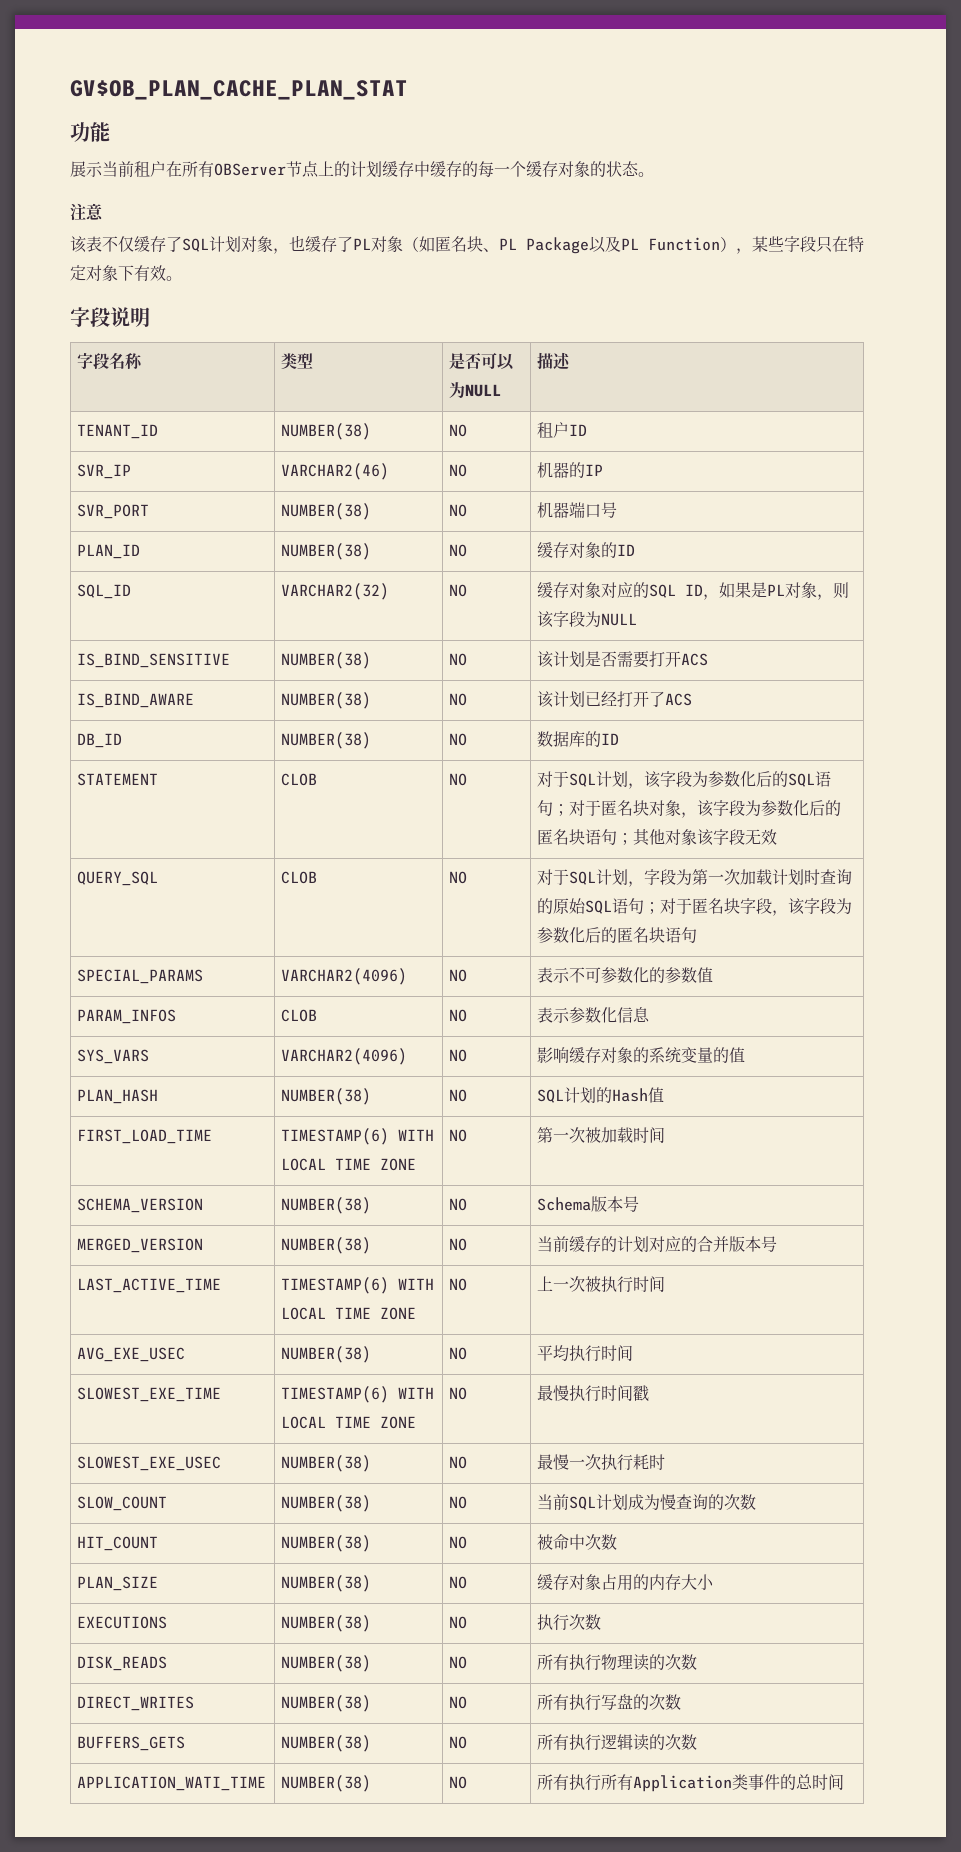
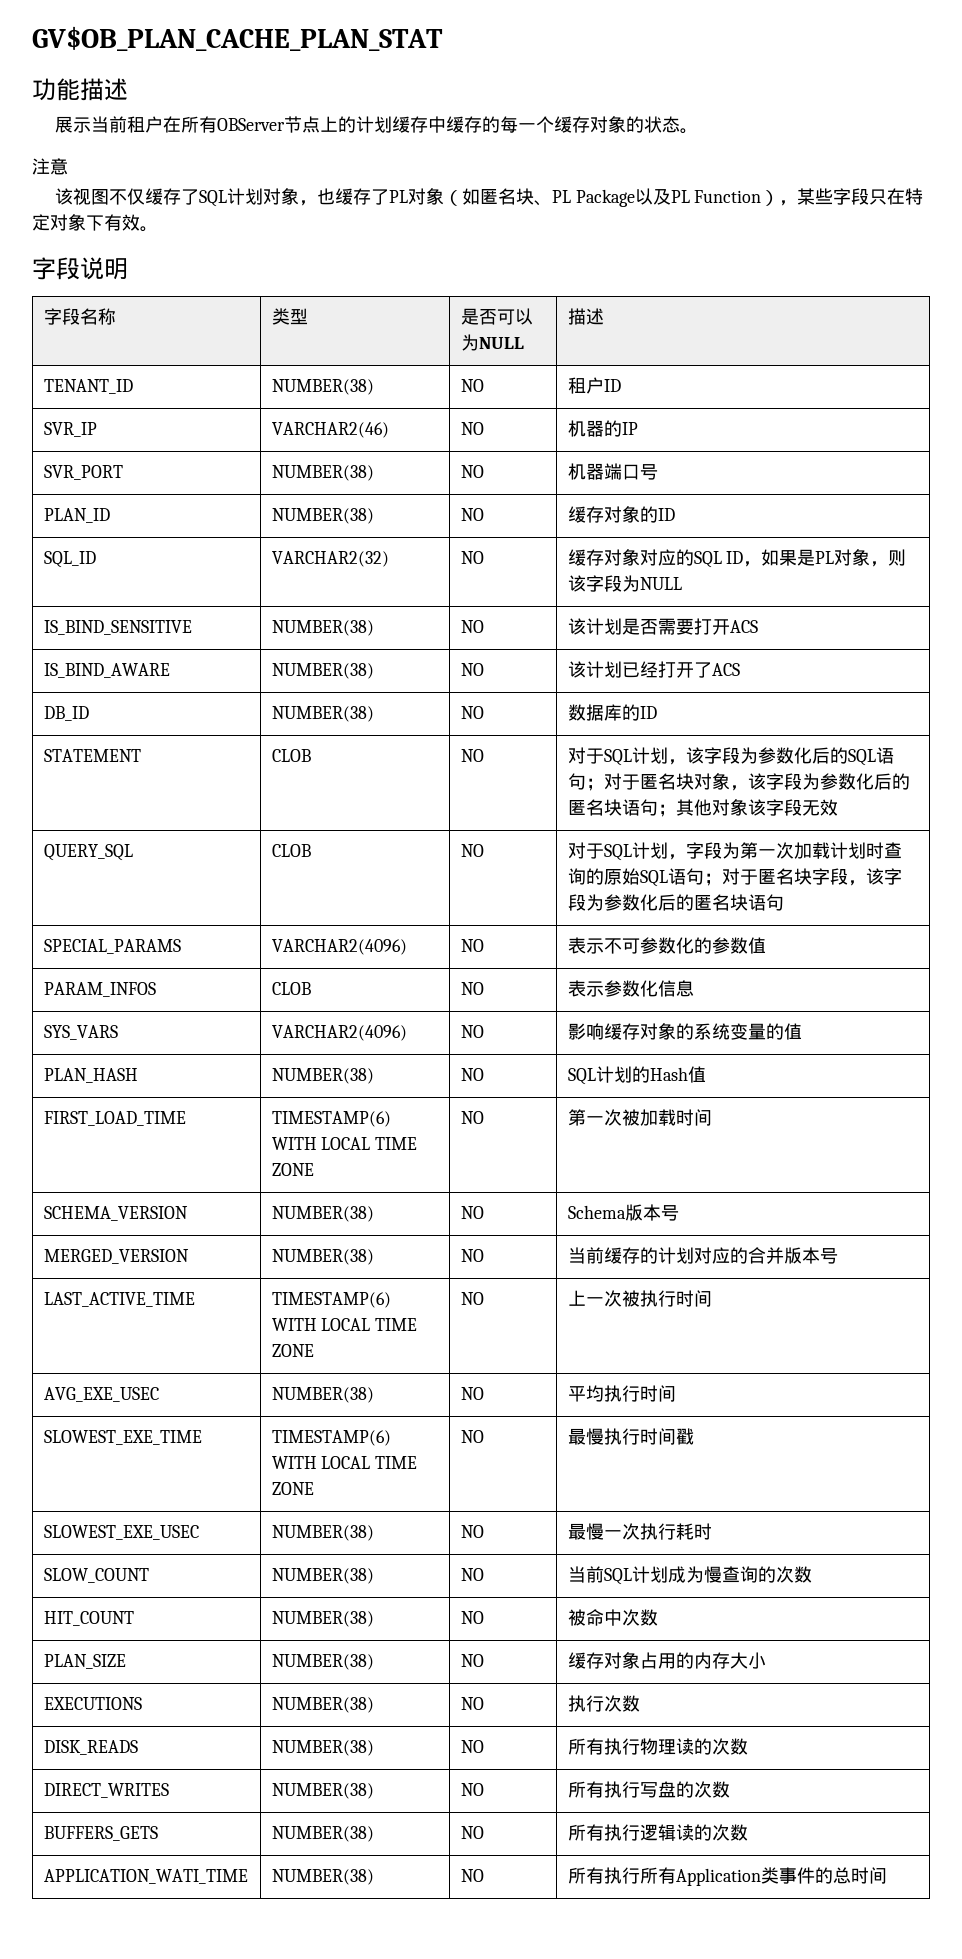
- 功能
+ 功能描述
- 该表不仅缓存了SQL计划对象，也缓存了PL对象（如匿名块、PL Package以及PL Function），某些字段只在特定对象下有效。
+ 该视图不仅缓存了SQL计划对象，也缓存了PL对象（如匿名块、PL Package以及PL Function），某些字段只在特定对象下有效。

